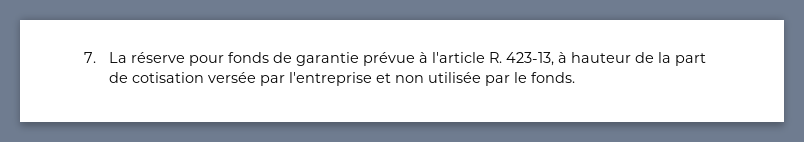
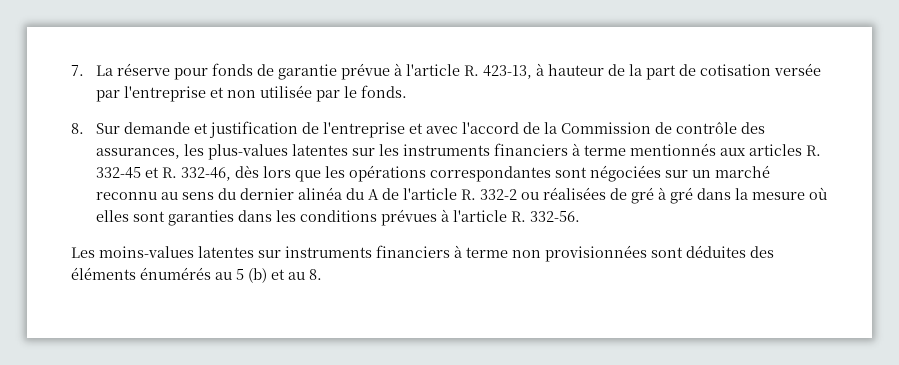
+ 8. Sur demande et justification de l'entreprise et avec l'accord de la Commission de contrôle des assurances, les plus-values latentes sur les instruments financiers à terme mentionnés aux articles R. 332-45 et R. 332-46, dès lors que les opérations correspondantes sont négociées sur un marché reconnu au sens du dernier alinéa du A de l'article R. 332-2 ou réalisées de gré à gré dans la mesure où elles sont garanties dans les conditions prévues à l'article R. 332-56.
+ Les moins-values latentes sur instruments financiers à terme non provisionnées sont déduites des éléments énumérés au 5 (b) et au 8.

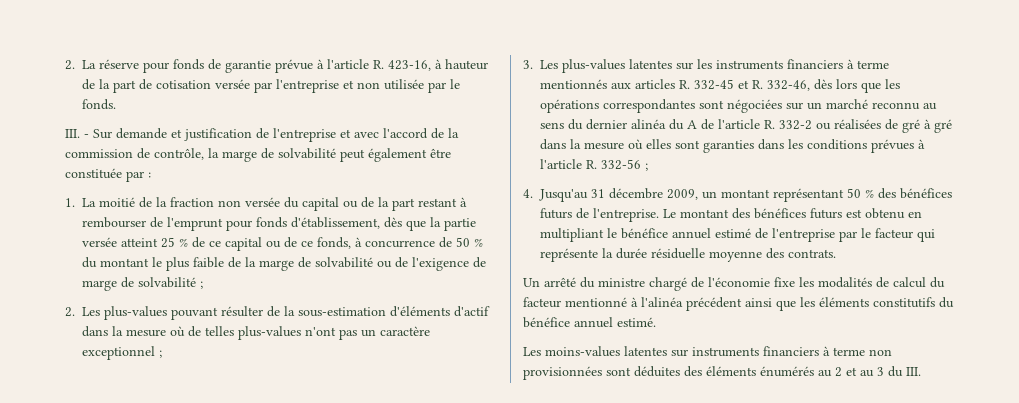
- 7. La réserve pour fonds de garantie prévue à l'article R. 423-13, à hauteur de la part de cotisation versée par l'entreprise et non utilisée par le fonds.
+ 2. La réserve pour fonds de garantie prévue à l'article R. 423-16, à hauteur de la part de cotisation versée par l'entreprise et non utilisée par le fonds.
- 8. Sur demande et justification de l'entreprise et avec l'accord de la Commission de contrôle des assurances, les plus-values latentes sur les instruments financiers à terme mentionnés aux articles R. 332-45 et R. 332-46, dès lors que les opérations correspondantes sont négociées sur un marché reconnu au sens du dernier alinéa du A de l'article R. 332-2 ou réalisées de gré à gré dans la mesure où elles sont garanties dans les conditions prévues à l'article R. 332-56.
+ III. - Sur demande et justification de l'entreprise et avec l'accord de la commission de contrôle, la marge de solvabilité peut également être constituée par :
+ 1. La moitié de la fraction non versée du capital ou de la part restant à rembourser de l'emprunt pour fonds d'établissement, dès que la partie versée atteint 25 % de ce capital ou de ce fonds, à concurrence de 50 % du montant le plus faible de la marge de solvabilité ou de l'exigence de marge de solvabilité ;
+ 2. Les plus-values pouvant résulter de la sous-estimation d'éléments d'actif dans la mesure où de telles plus-values n'ont pas un caractère exceptionnel ;
+ 3. Les plus-values latentes sur les instruments financiers à terme mentionnés aux articles R. 332-45 et R. 332-46, dès lors que les opérations correspondantes sont négociées sur un marché reconnu au sens du dernier alinéa du A de l'article R. 332-2 ou réalisées de gré à gré dans la mesure où elles sont garanties dans les conditions prévues à l'article R. 332-56 ;
+ 4. Jusqu'au 31 décembre 2009, un montant représentant 50 % des bénéfices futurs de l'entreprise. Le montant des bénéfices futurs est obtenu en multipliant le bénéfice annuel estimé de l'entreprise par le facteur qui représente la durée résiduelle moyenne des contrats.
+ Un arrêté du ministre chargé de l'économie fixe les modalités de calcul du facteur mentionné à l'alinéa précédent ainsi que les éléments constitutifs du bénéfice annuel estimé.
- Les moins-values latentes sur instruments financiers à terme non provisionnées sont déduites des éléments énumérés au 5 (b) et au 8.
+ Les moins-values latentes sur instruments financiers à terme non provisionnées sont déduites des éléments énumérés au 2 et au 3 du III.

